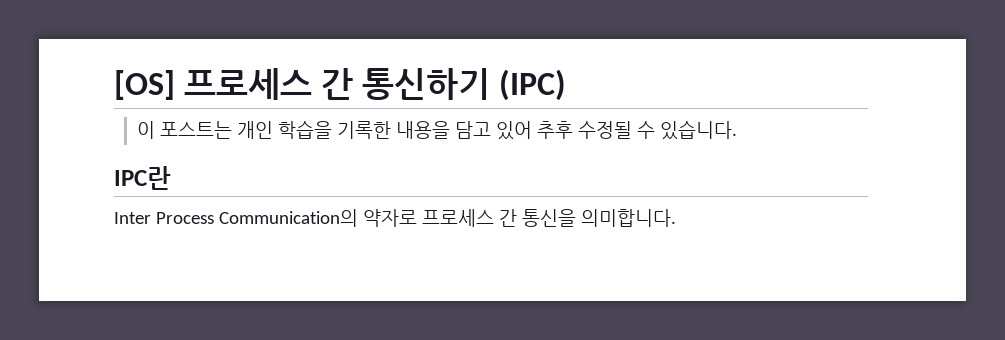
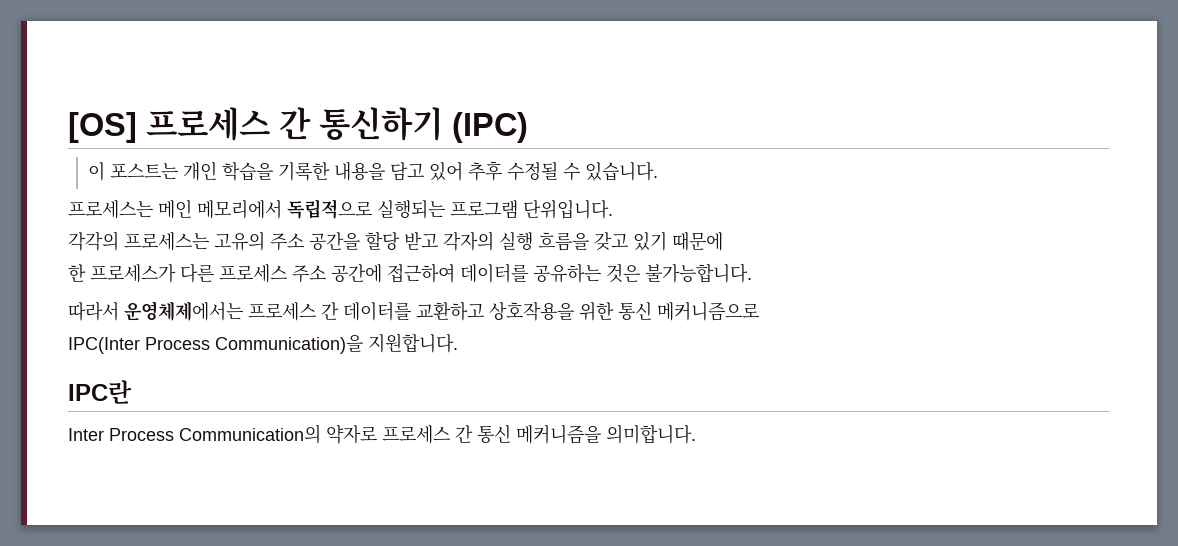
+ 프로세스는 메인 메모리에서 독립적으로 실행되는 프로그램 단위입니다.
+ 각각의 프로세스는 고유의 주소 공간을 할당 받고 각자의 실행 흐름을 갖고 있기 때문에
+ 한 프로세스가 다른 프로세스 주소 공간에 접근하여 데이터를 공유하는 것은 불가능합니다.
+ 따라서 운영체제에서는 프로세스 간 데이터를 교환하고 상호작용을 위한 통신 메커니즘으로
+ IPC(Inter Process Communication)을 지원합니다.
- Inter Process Communication의 약자로 프로세스 간 통신을 의미합니다.
+ Inter Process Communication의 약자로 프로세스 간 통신 메커니즘을 의미합니다.

